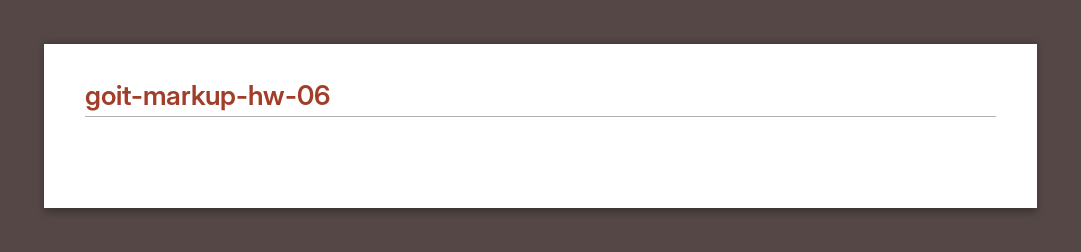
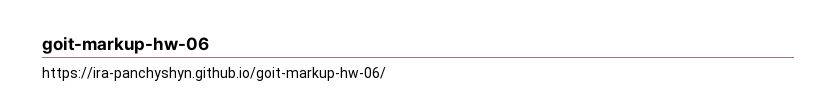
+ https://ira-panchyshyn.github.io/goit-markup-hw-06/

